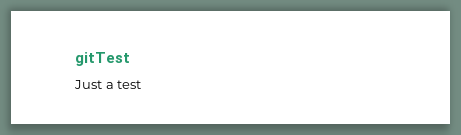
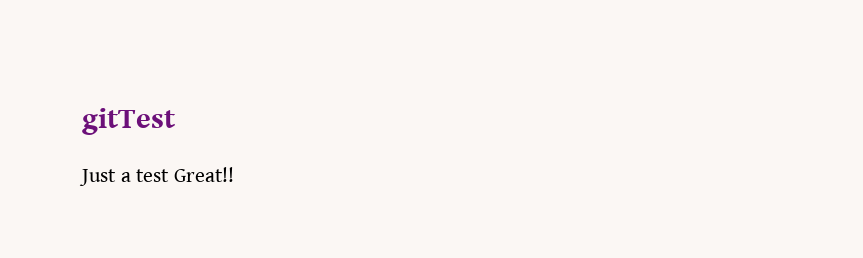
- Just a test
+ Just a test Great!!

